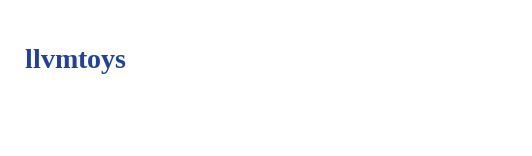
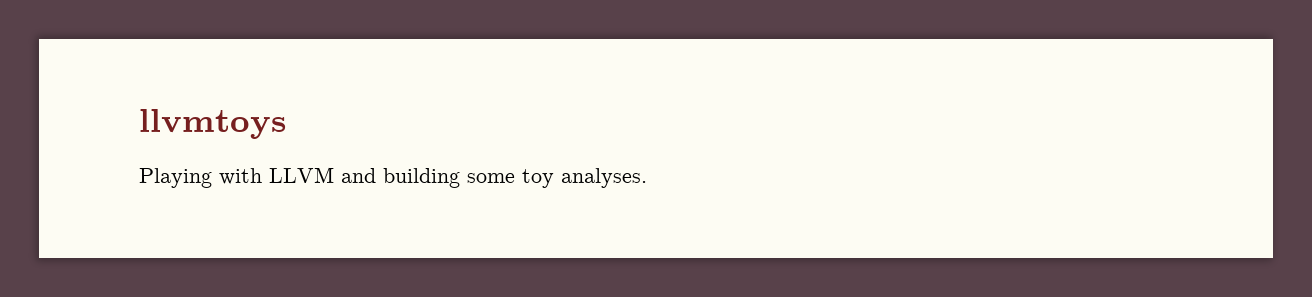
+ Playing with LLVM and building some toy analyses.

